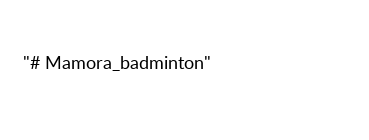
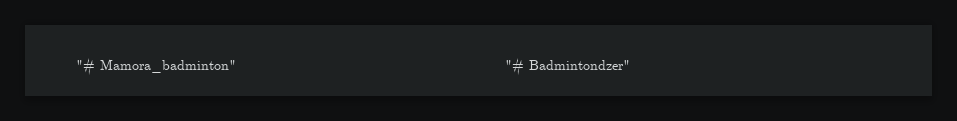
+ "# Badmintondzer"

